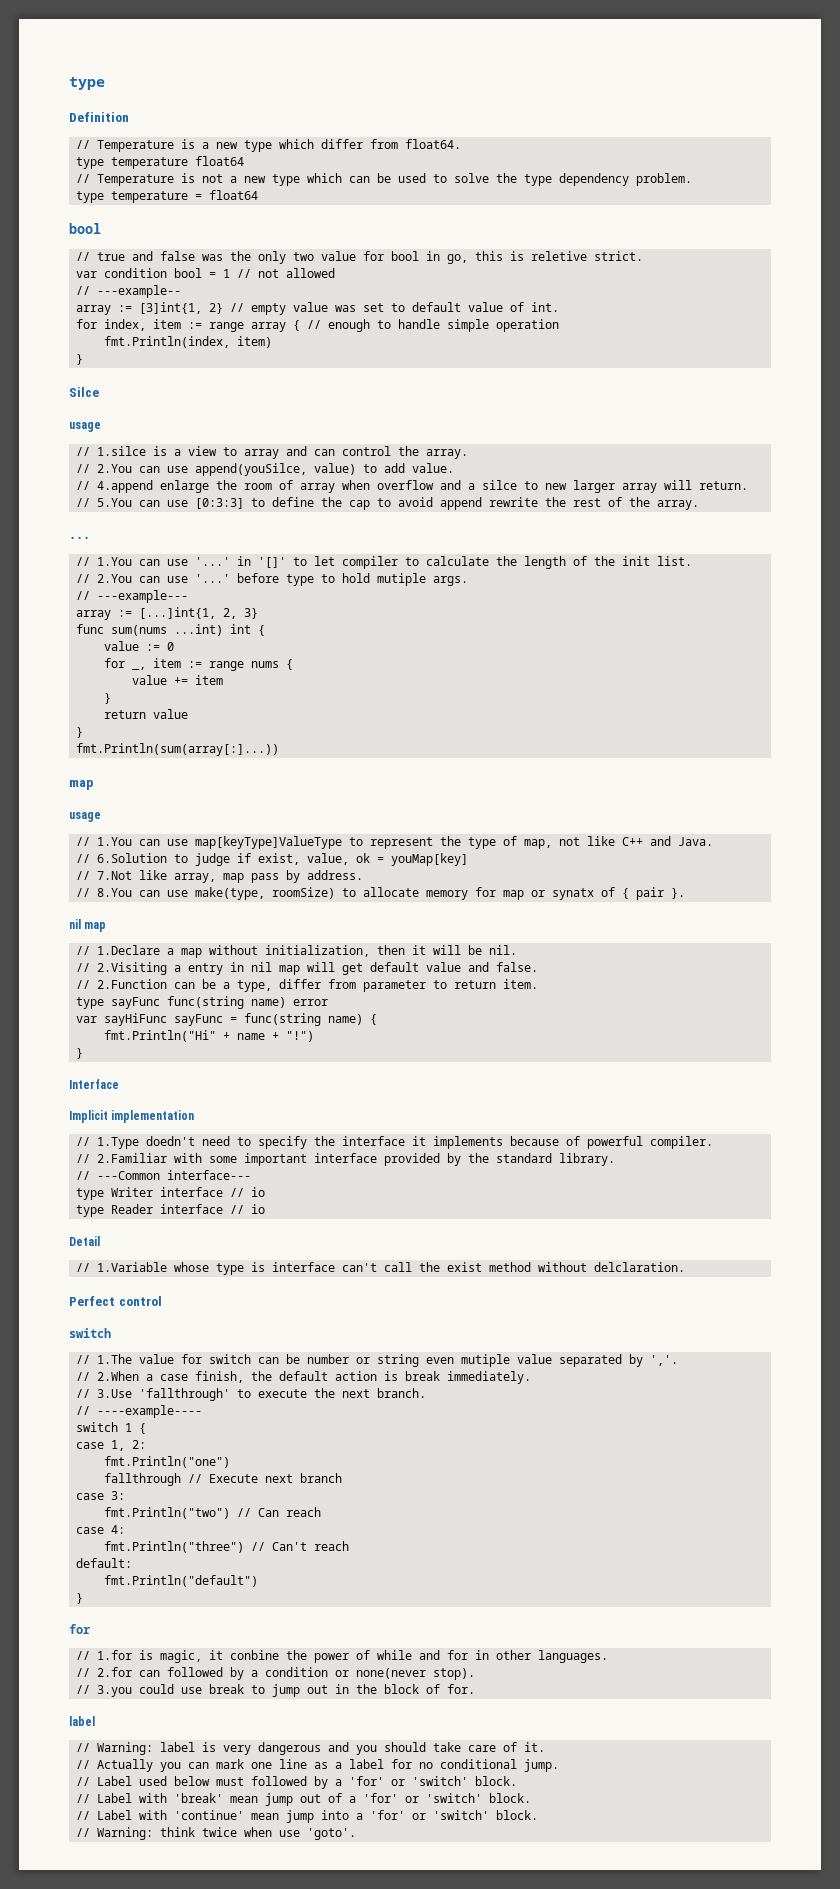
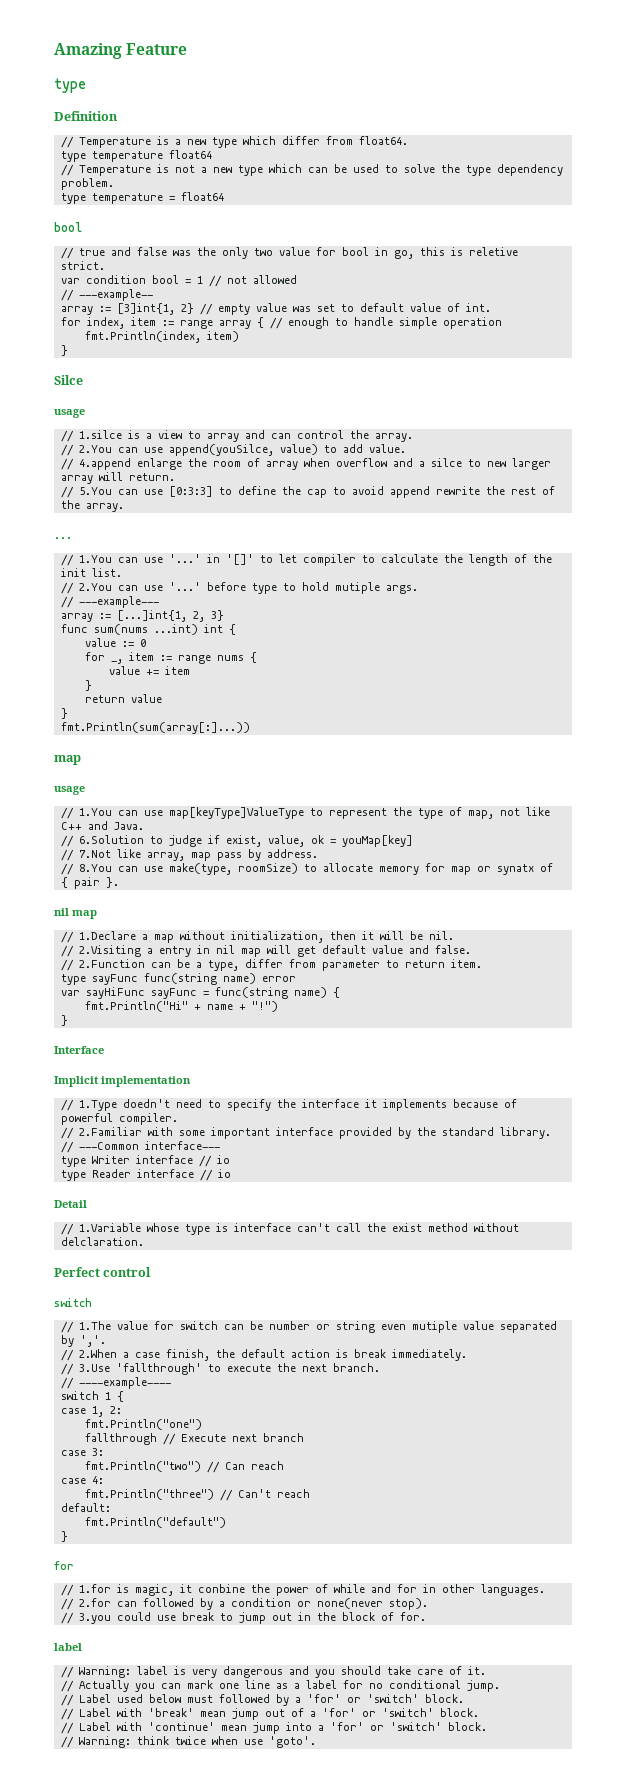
+ Amazing Feature

